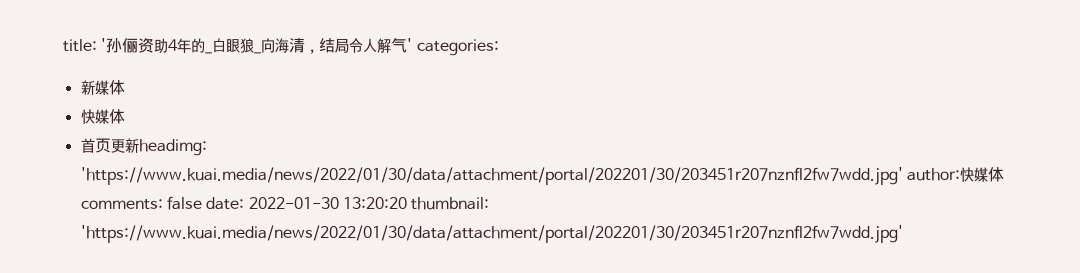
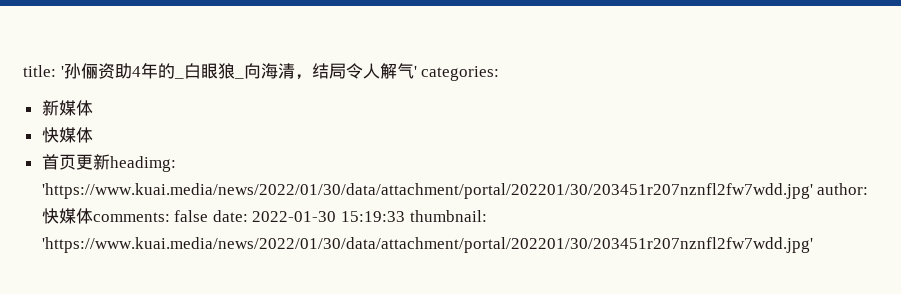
- 首页更新headimg: 'https://www.kuai.media/news/2022/01/30/data/attachment/portal/202201/30/203451r207nznfl2fw7wdd.jpg' author:快媒体comments: false date: 2022-01-30 13:20:20 thumbnail: 'https://www.kuai.media/news/2022/01/30/data/attachment/portal/202201/30/203451r207nznfl2fw7wdd.jpg'
+ 首页更新headimg: 'https://www.kuai.media/news/2022/01/30/data/attachment/portal/202201/30/203451r207nznfl2fw7wdd.jpg' author:快媒体comments: false date: 2022-01-30 15:19:33 thumbnail: 'https://www.kuai.media/news/2022/01/30/data/attachment/portal/202201/30/203451r207nznfl2fw7wdd.jpg'

